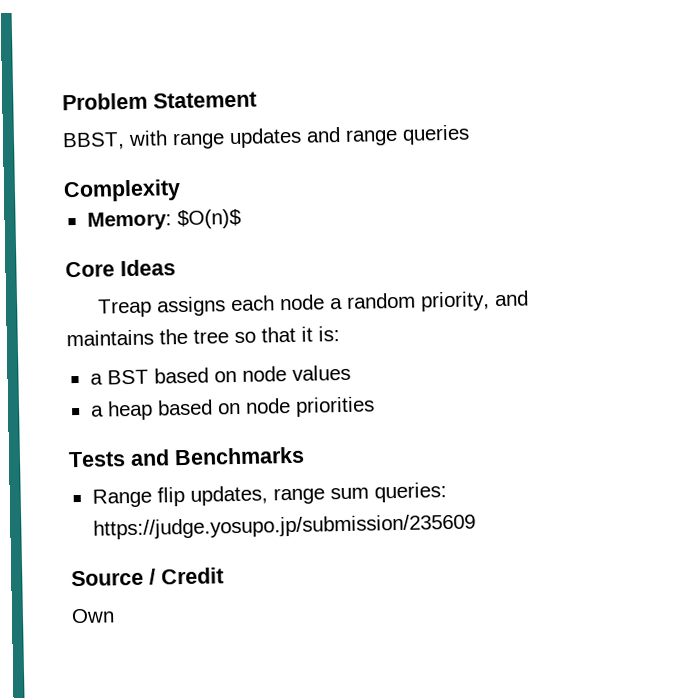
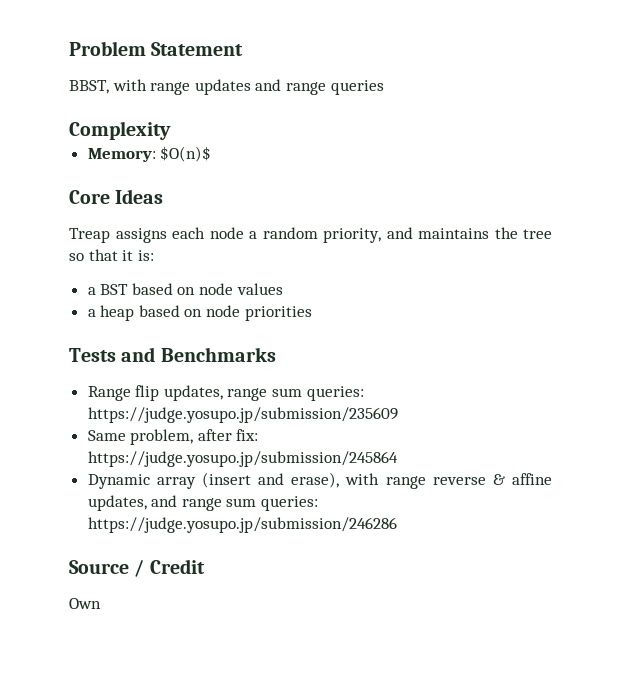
+ Same problem, after fix: https://judge.yosupo.jp/submission/245864
+ Dynamic array (insert and erase), with range reverse & affine updates, and range sum queries: https://judge.yosupo.jp/submission/246286

